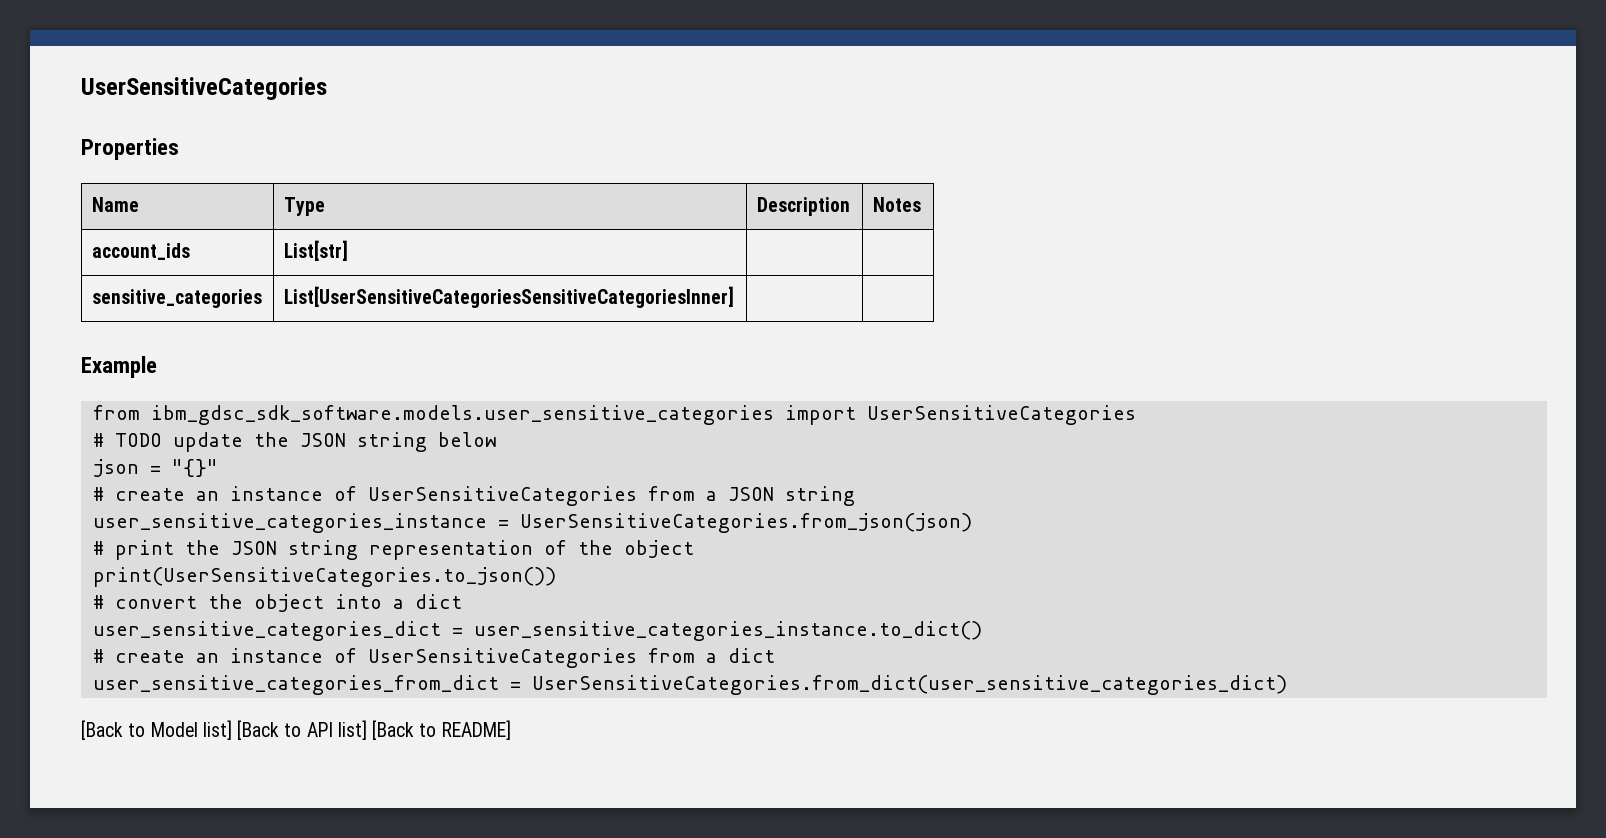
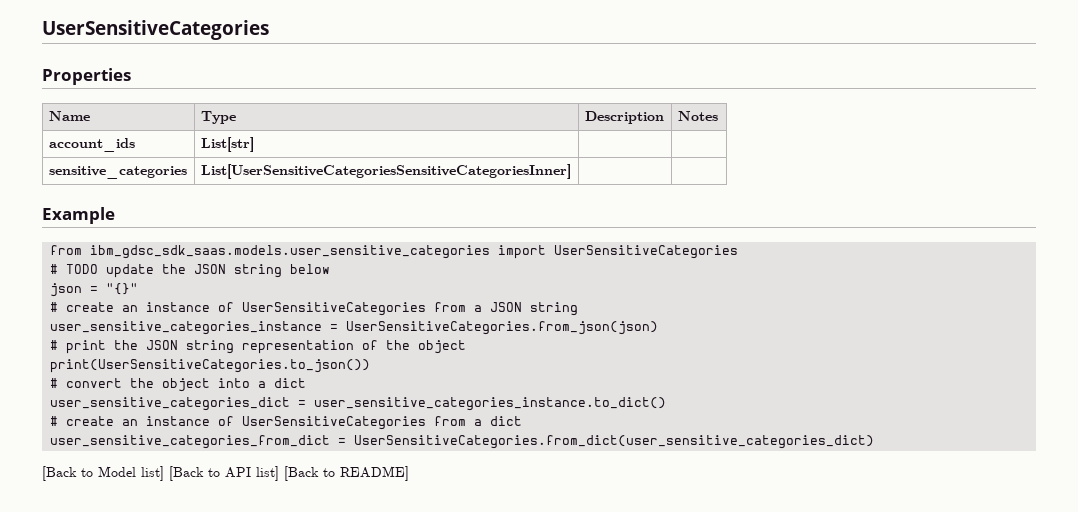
- from ibm_gdsc_sdk_software.models.user_sensitive_categories import UserSensitiveCategories
+ from ibm_gdsc_sdk_saas.models.user_sensitive_categories import UserSensitiveCategories

